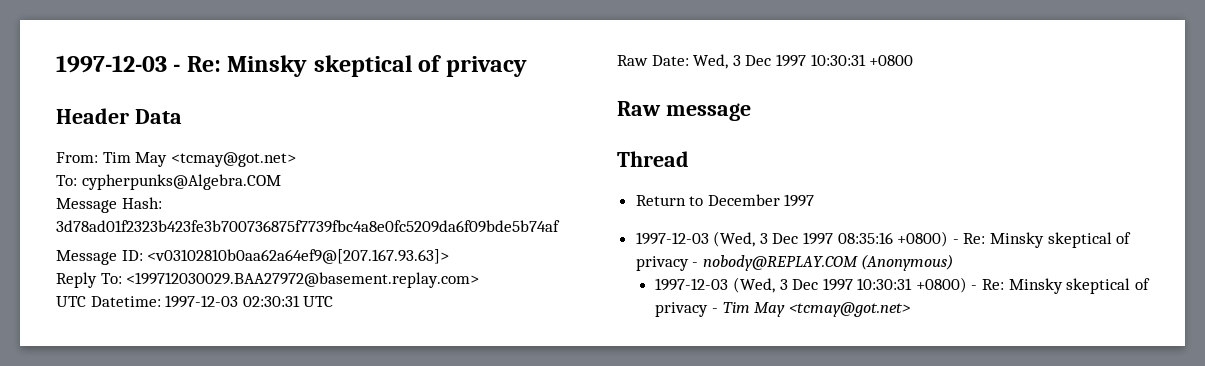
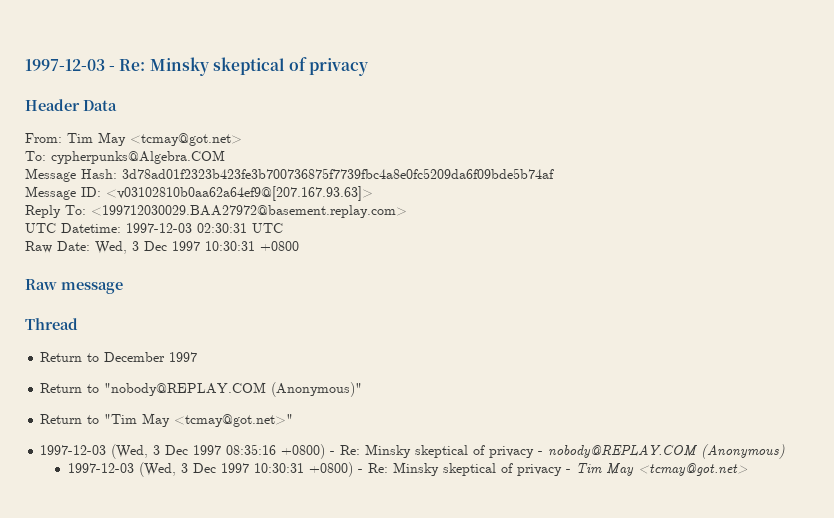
+ Return to "nobody@REPLAY.COM (Anonymous)"
+ Return to "Tim May <tcmay@got.net>"

